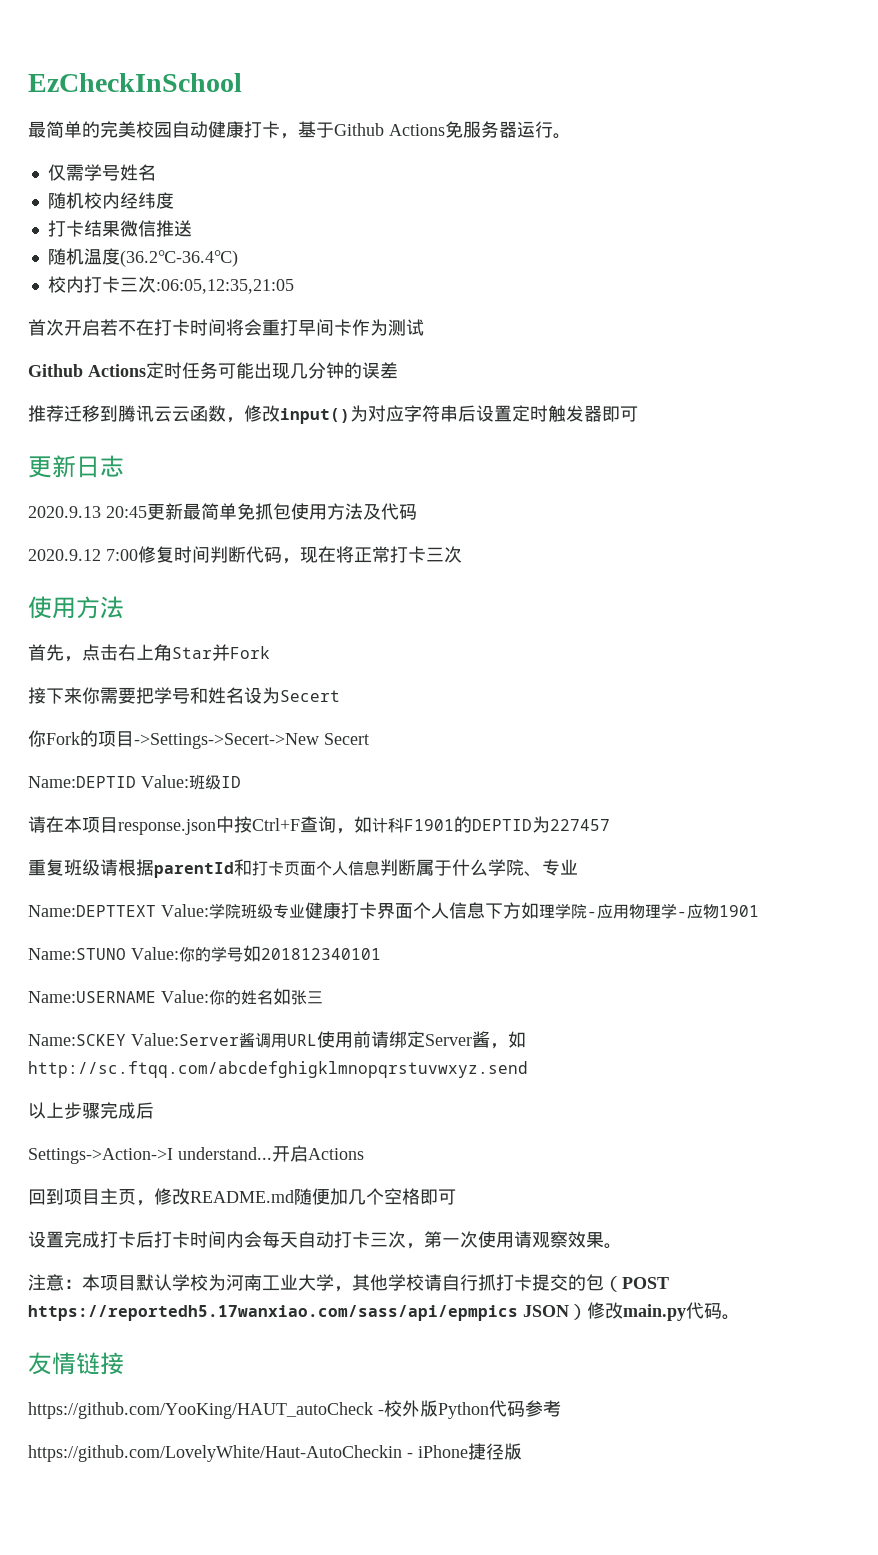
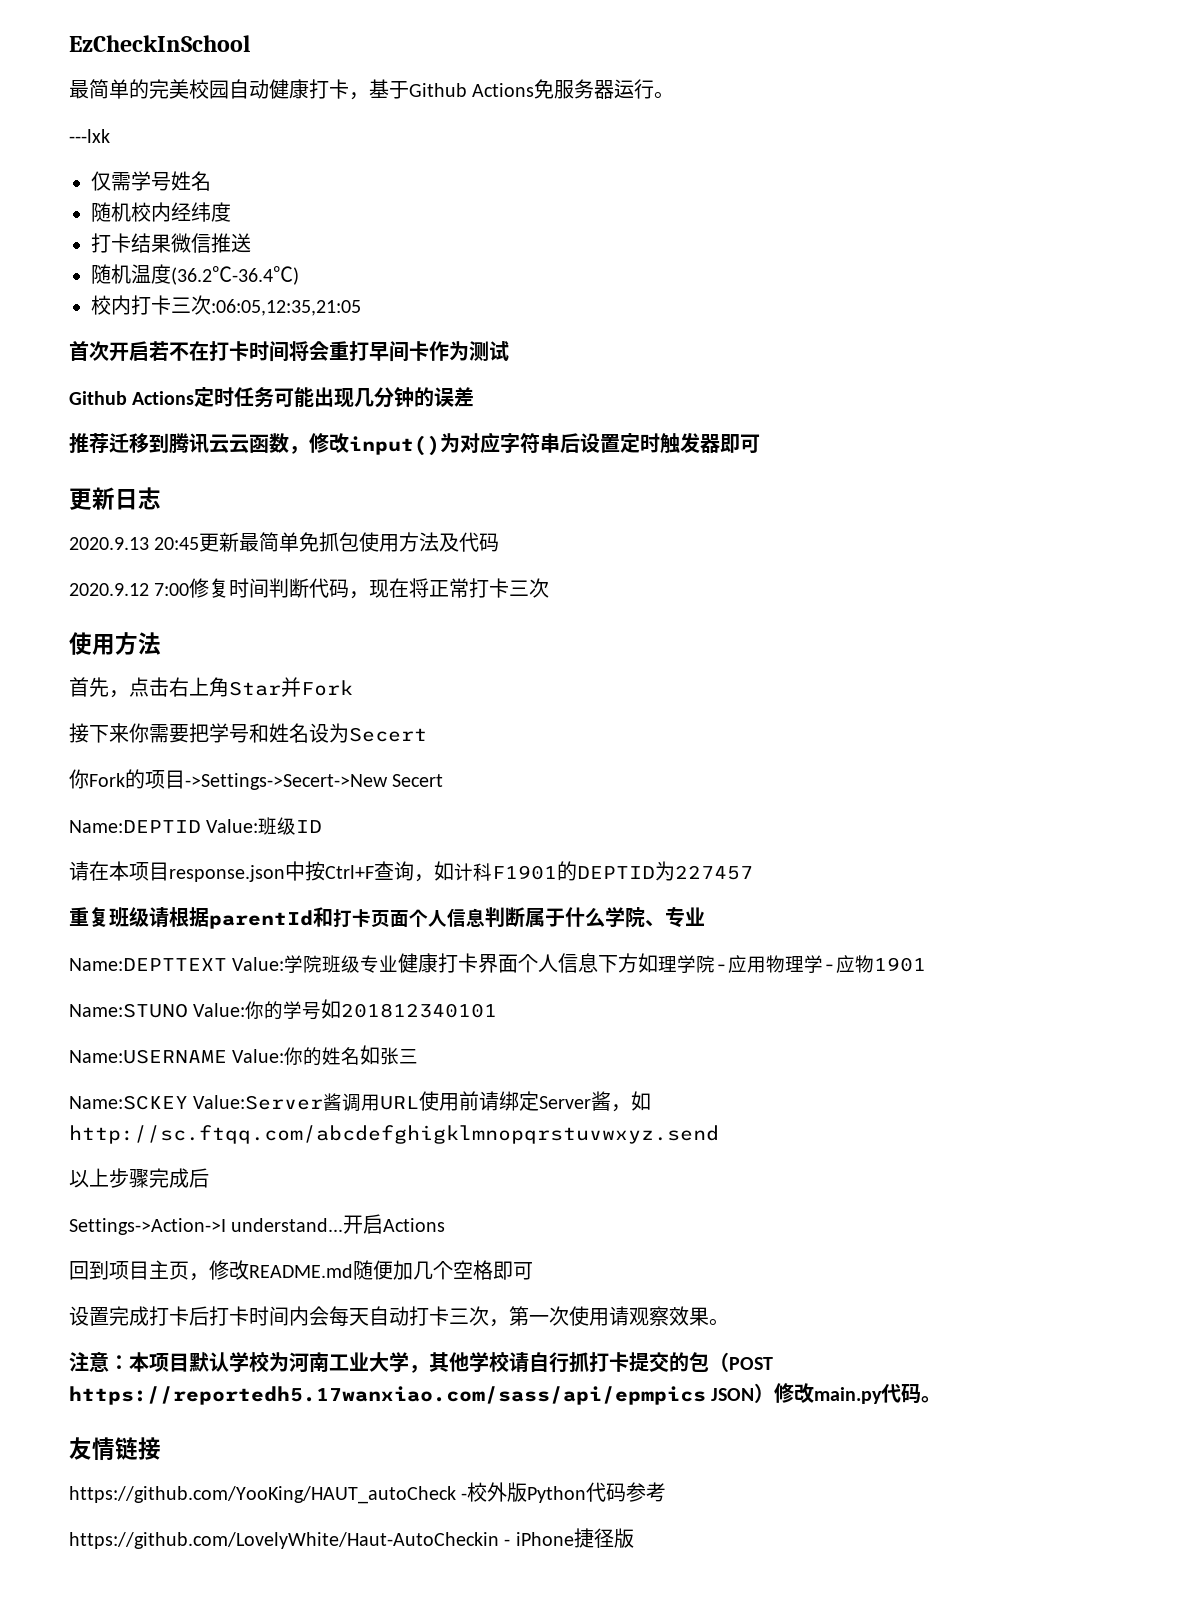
+ ---lxk

